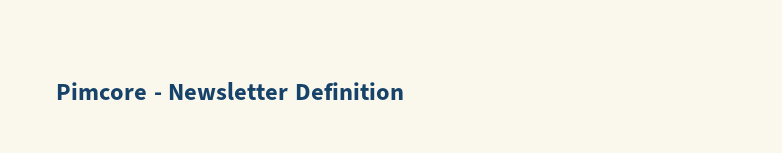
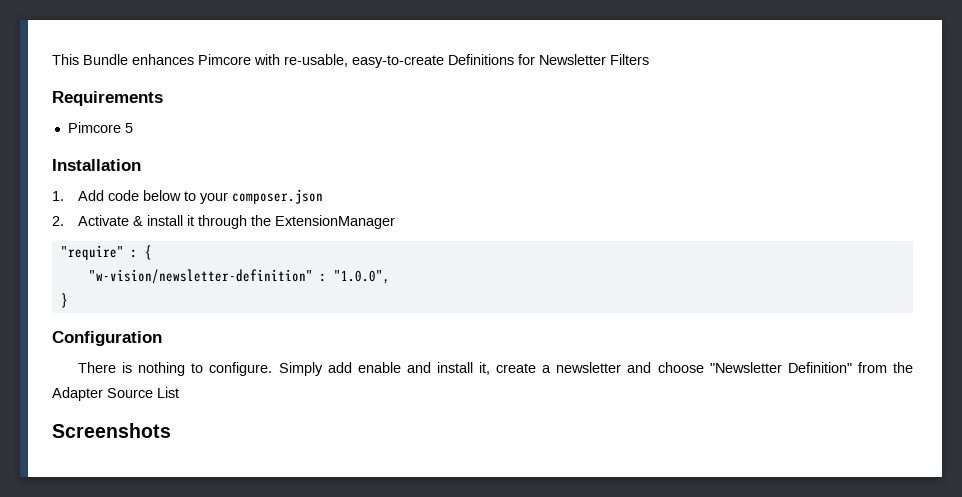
- Pimcore - Newsletter Definition
+ This Bundle enhances Pimcore with re-usable, easy-to-create Definitions for Newsletter Filters
+ Requirements
+ Pimcore 5
+ Installation
+ 1. Add code below to your composer.json
+ 2. Activate & install it through the ExtensionManager
+ "require" : {
+ "w-vision/newsletter-definition" : "1.0.0",
+ }
+ Configuration
+ There is nothing to configure. Simply add enable and install it, create a newsletter and choose "Newsletter Definition" from the Adapter Source List
+ Screenshots

